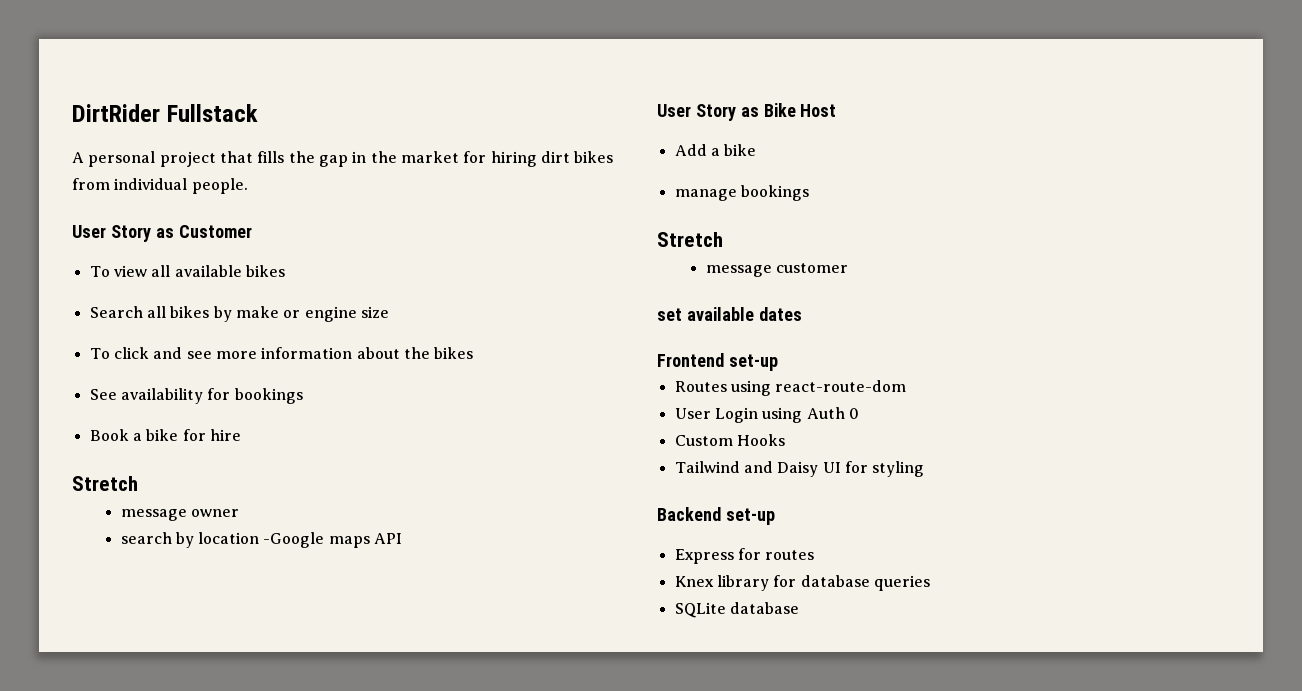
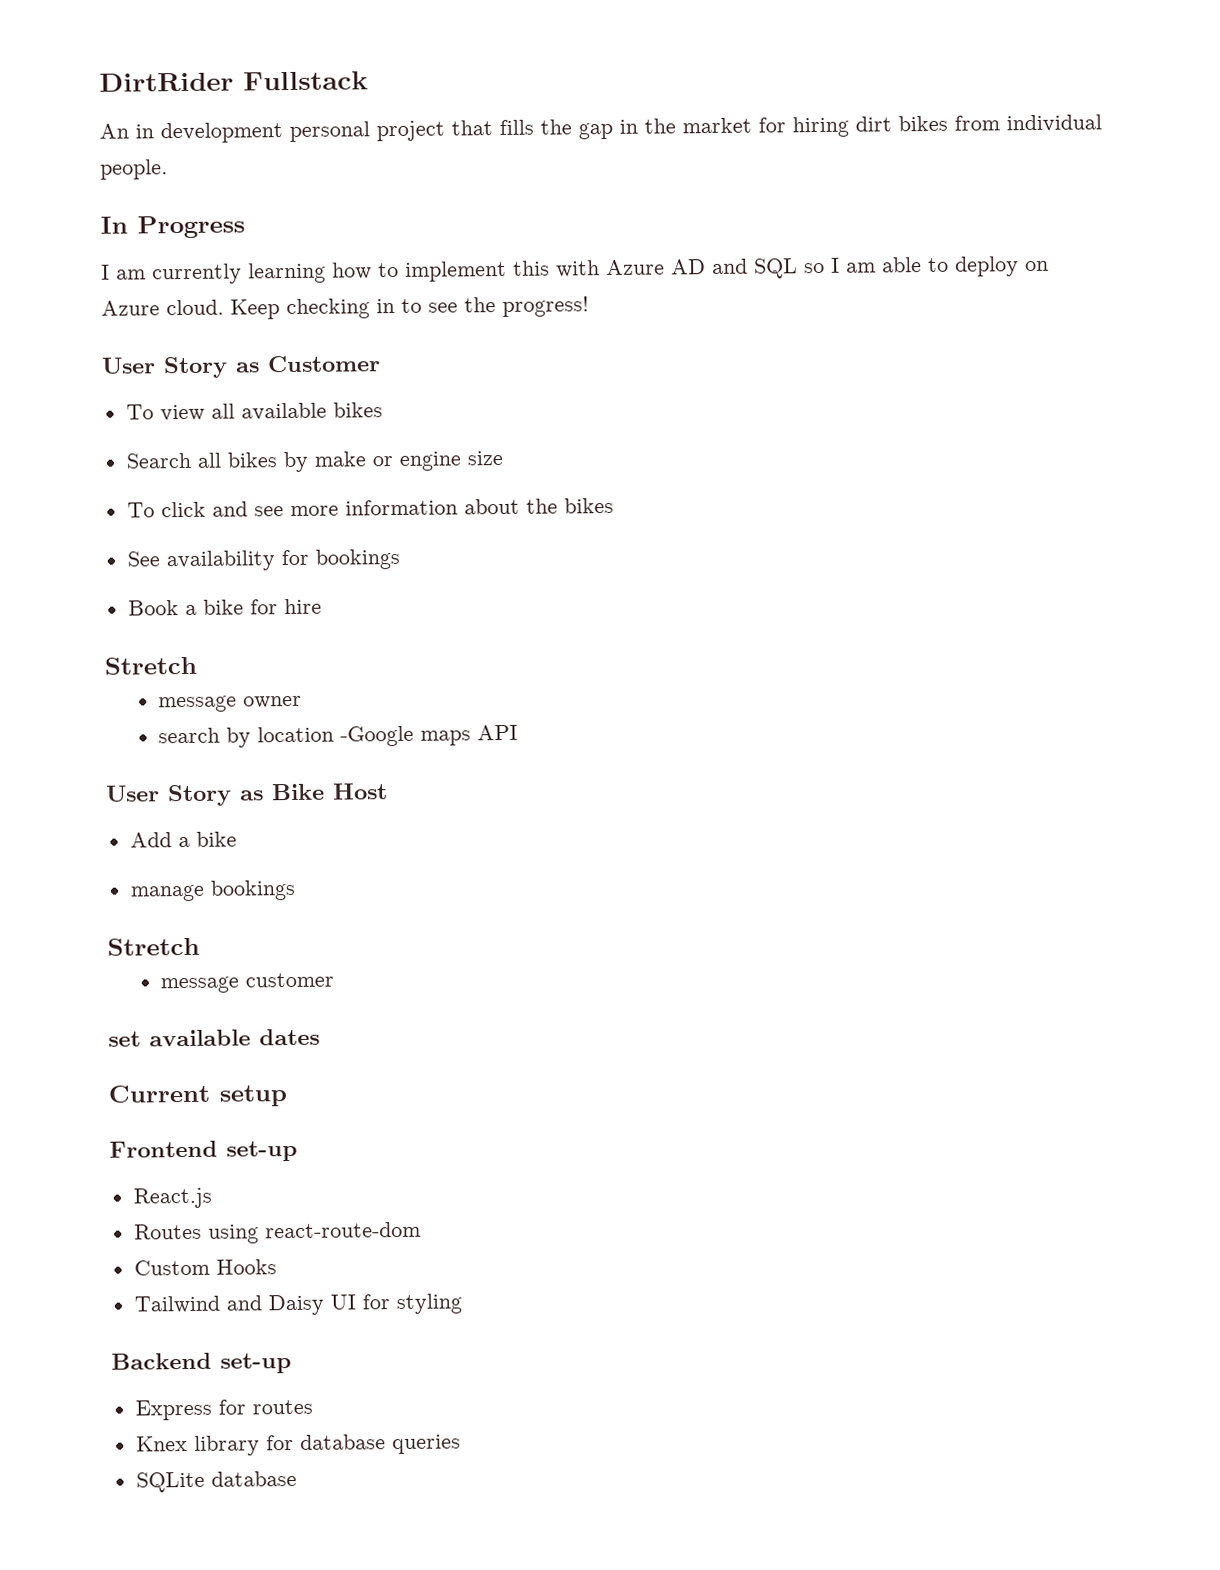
- A personal project that fills the gap in the market for hiring dirt bikes from individual people.
+ An in development personal project that fills the gap in the market for hiring dirt bikes from individual people.
+ In Progress
+ I am currently learning how to implement this with Azure AD and SQL so I am able to deploy on Azure cloud. Keep checking in to see the progress!
+ Current setup
+ React.js
- User Login using Auth 0

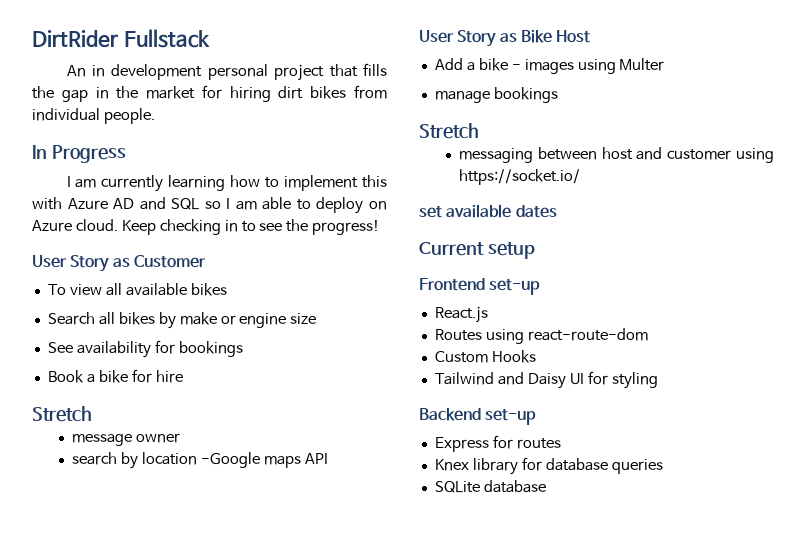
- To click and see more information about the bikes
- Add a bike
+ Add a bike - images using Multer
- message customer
+ messaging between host and customer using https://socket.io/

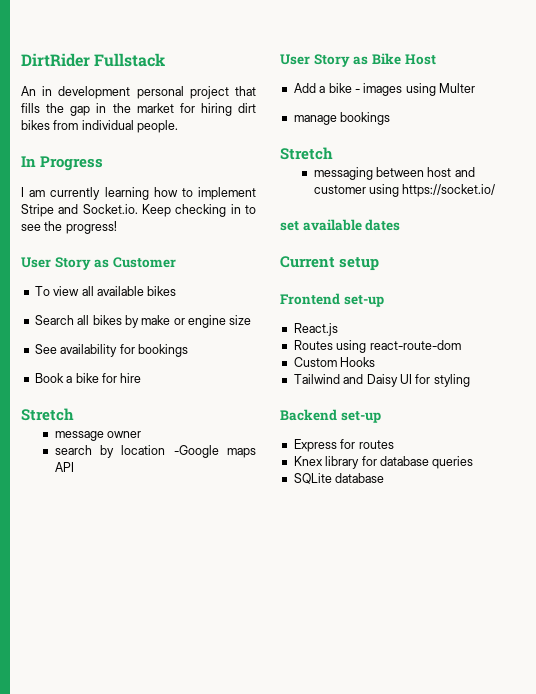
- I am currently learning how to implement this with Azure AD and SQL so I am able to deploy on Azure cloud. Keep checking in to see the progress!
+ I am currently learning how to implement Stripe and Socket.io. Keep checking in to see the progress!

